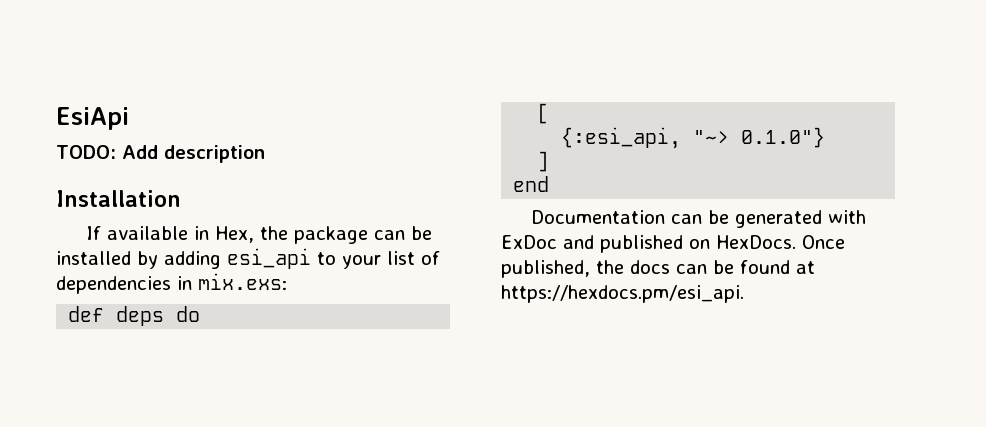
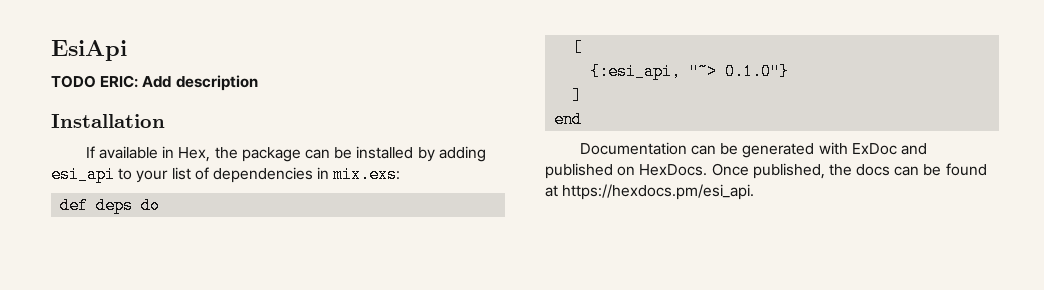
- TODO: Add description
+ TODO ERIC: Add description

